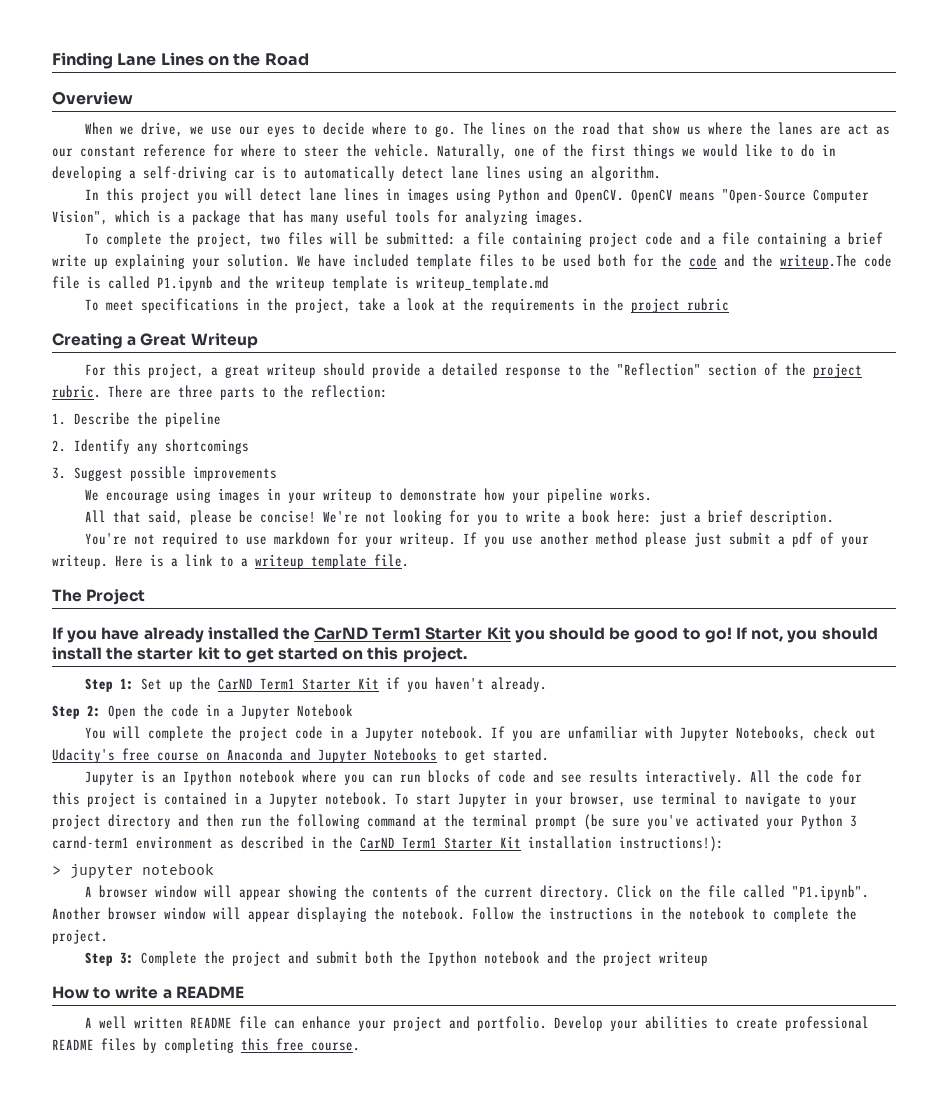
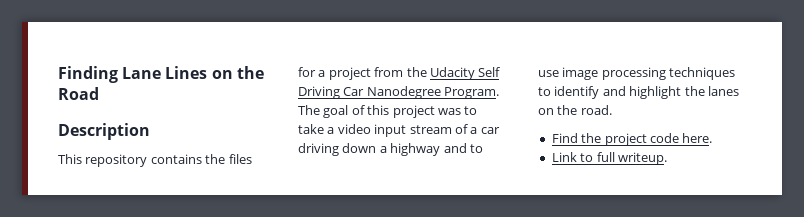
- Overview
- When we drive, we use our eyes to decide where to go. The lines on the road that show us where the lanes are act as our constant reference for where to steer the vehicle. Naturally, one of the first things we would like to do in developing a self-driving car is to automatically detect lane lines using an algorithm.
- In this project you will detect lane lines in images using Python and OpenCV. OpenCV means "Open-Source Computer Vision", which is a package that has many useful tools for analyzing images.
- To complete the project, two files will be submitted: a file containing project code and a file containing a brief write up explaining your solution. We have included template files to be used both for the code and the writeup.The code file is called P1.ipynb and the writeup template is writeup_template.md
- To meet specifications in the project, take a look at the requirements in the project rubric
- Creating a Great Writeup
- For this project, a great writeup should provide a detailed response to the "Reflection" section of the project rubric. There are three parts to the reflection:
- 1. Describe the pipeline
- 2. Identify any shortcomings
- 3. Suggest possible improvements
- We encourage using images in your writeup to demonstrate how your pipeline works.
- All that said, please be concise! We're not looking for you to write a book here: just a brief description.
- You're not required to use markdown for your writeup. If you use another method please just submit a pdf of your writeup. Here is a link to a writeup template file.
- The Project
- If you have already installed the CarND Term1 Starter Kit you should be good to go! If not, you should install the starter kit to get started on this project.
- Step 1: Set up the CarND Term1 Starter Kit if you haven't already.
- Step 2: Open the code in a Jupyter Notebook
- You will complete the project code in a Jupyter notebook. If you are unfamiliar with Jupyter Notebooks, check out Udacity's free course on Anaconda and Jupyter Notebooks to get started.
- Jupyter is an Ipython notebook where you can run blocks of code and see results interactively. All the code for this project is contained in a Jupyter notebook. To start Jupyter in your browser, use terminal to navigate to your project directory and then run the following command at the terminal prompt (be sure you've activated your Python 3 carnd-term1 environment as described in the CarND Term1 Starter Kit installation instructions!):
- > jupyter notebook
- A browser window will appear showing the contents of the current directory. Click on the file called "P1.ipynb". Another browser window will appear displaying the notebook. Follow the instructions in the notebook to complete the project.
- Step 3: Complete the project and submit both the Ipython notebook and the project writeup
- How to write a README
- A well written README file can enhance your project and portfolio. Develop your abilities to create professional README files by completing this free course.
+ Description
+ This repository contains the files for a project from the Udacity Self Driving Car Nanodegree Program. The goal of this project was to take a video input stream of a car driving down a highway and to use image processing techniques to identify and highlight the lanes on the road.
+ Find the project code here.
+ Link to full writeup.

